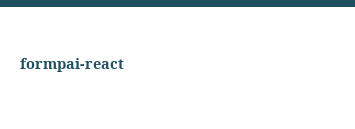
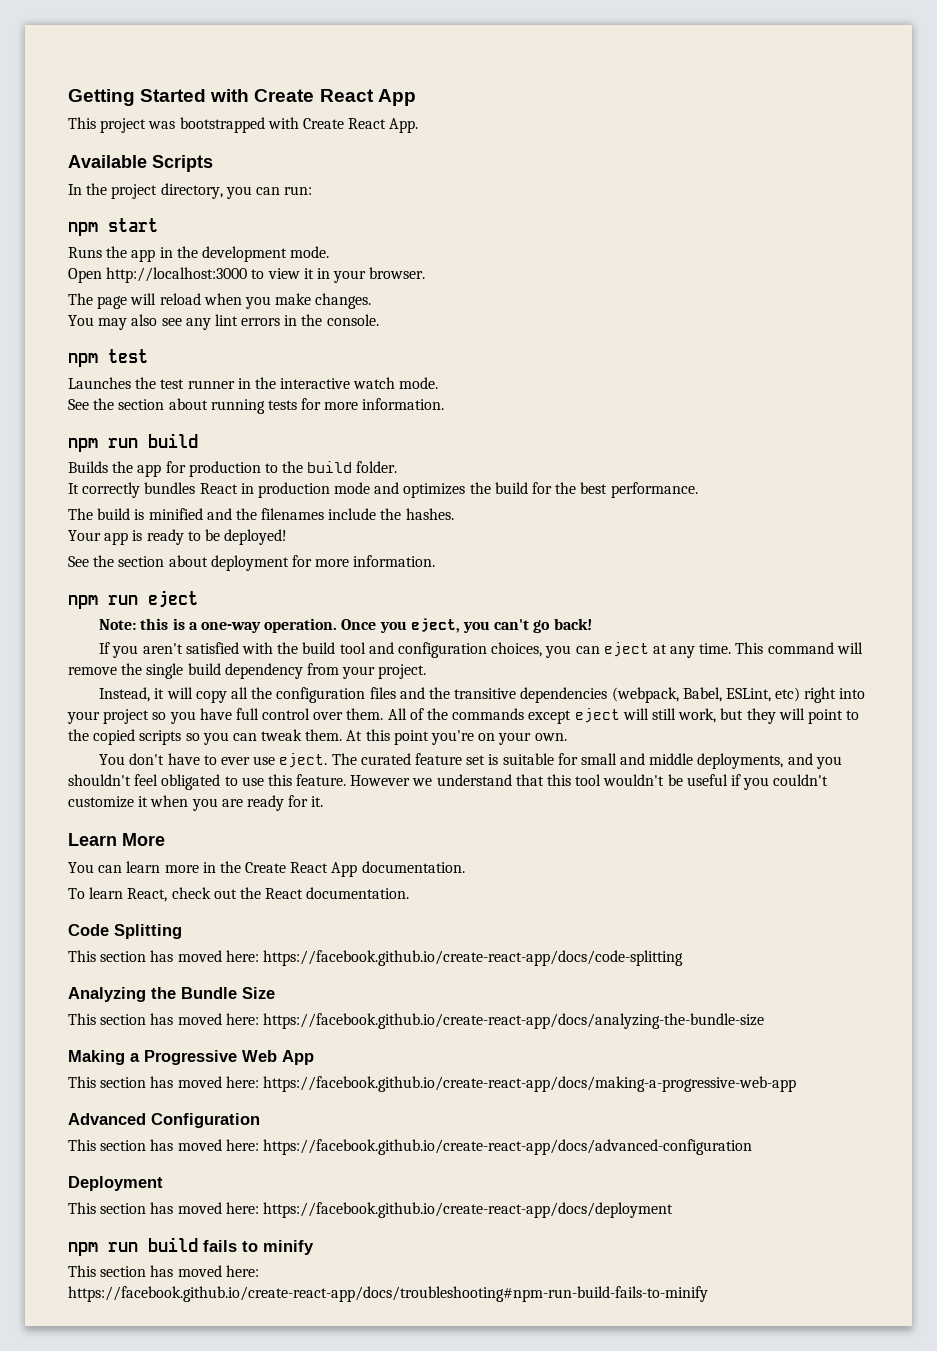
- formpai-react
+ Getting Started with Create React App
+ This project was bootstrapped with Create React App.
+ Available Scripts
+ In the project directory, you can run:
+ npm start
+ Runs the app in the development mode.
+ Open http://localhost:3000 to view it in your browser.
+ The page will reload when you make changes.
+ You may also see any lint errors in the console.
+ npm test
+ Launches the test runner in the interactive watch mode.
+ See the section about running tests for more information.
+ npm run build
+ Builds the app for production to the build folder.
+ It correctly bundles React in production mode and optimizes the build for the best performance.
+ The build is minified and the filenames include the hashes.
+ Your app is ready to be deployed!
+ See the section about deployment for more information.
+ npm run eject
+ Note: this is a one-way operation. Once you eject, you can't go back!
+ If you aren't satisfied with the build tool and configuration choices, you can eject at any time. This command will remove the single build dependency from your project.
+ Instead, it will copy all the configuration files and the transitive dependencies (webpack, Babel, ESLint, etc) right into your project so you have full control over them. All of the commands except eject will still work, but they will point to the copied scripts so you can tweak them. At this point you're on your own.
+ You don't have to ever use eject. The curated feature set is suitable for small and middle deployments, and you shouldn't feel obligated to use this feature. However we understand that this tool wouldn't be useful if you couldn't customize it when you are ready for it.
+ Learn More
+ You can learn more in the Create React App documentation.
+ To learn React, check out the React documentation.
+ Code Splitting
+ This section has moved here: https://facebook.github.io/create-react-app/docs/code-splitting
+ Analyzing the Bundle Size
+ This section has moved here: https://facebook.github.io/create-react-app/docs/analyzing-the-bundle-size
+ Making a Progressive Web App
+ This section has moved here: https://facebook.github.io/create-react-app/docs/making-a-progressive-web-app
+ Advanced Configuration
+ This section has moved here: https://facebook.github.io/create-react-app/docs/advanced-configuration
+ Deployment
+ This section has moved here: https://facebook.github.io/create-react-app/docs/deployment
+ npm run build fails to minify
+ This section has moved here: https://facebook.github.io/create-react-app/docs/troubleshooting#npm-run-build-fails-to-minify

